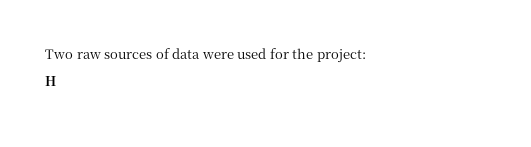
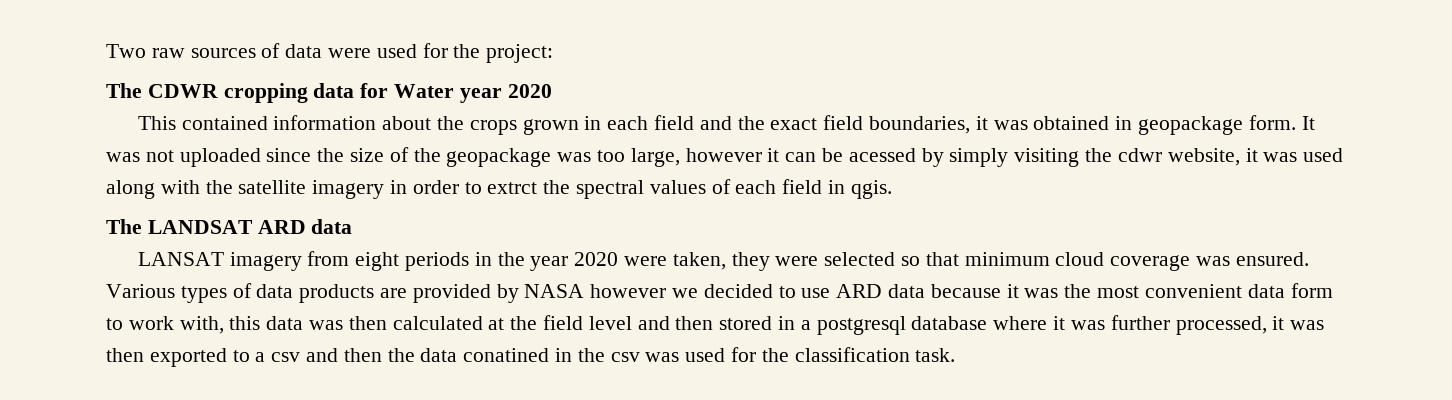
- H
+ The CDWR cropping data for Water year 2020
+ This contained information about the crops grown in each field and the exact field boundaries, it was obtained in geopackage form. It was not uploaded since the size of the geopackage was too large, however it can be acessed by simply visiting the cdwr website, it was used along with the satellite imagery in order to extrct the spectral values of each field in qgis.
+ The LANDSAT ARD data
+ LANSAT imagery from eight periods in the year 2020 were taken, they were selected so that minimum cloud coverage was ensured. Various types of data products are provided by NASA however we decided to use ARD data because it was the most convenient data form to work with, this data was then calculated at the field level and then stored in a postgresql database where it was further processed, it was then exported to a csv and then the data conatined in the csv was used for the classification task.

